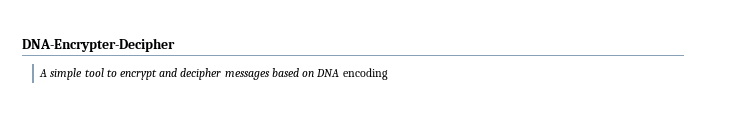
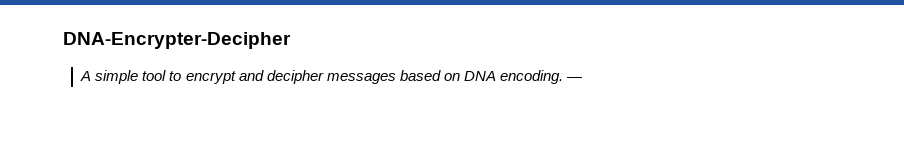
- A simple tool to encrypt and decipher messages based on DNA encoding
+ A simple tool to encrypt and decipher messages based on DNA encoding. —

